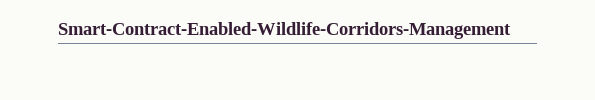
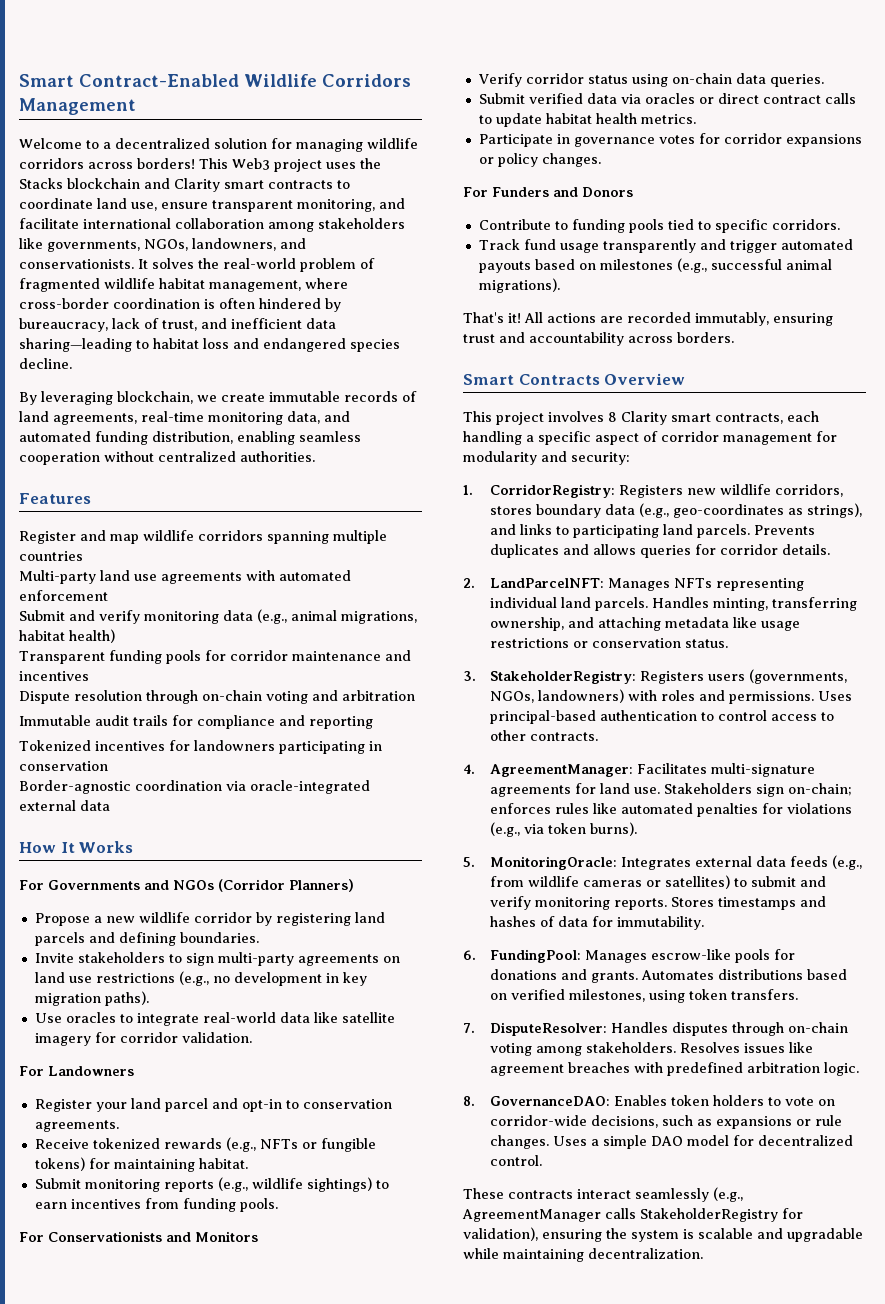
- Smart-Contract-Enabled-Wildlife-Corridors-Management
+ Smart Contract-Enabled Wildlife Corridors Management
+ Welcome to a decentralized solution for managing wildlife corridors across borders! This Web3 project uses the Stacks blockchain and Clarity smart contracts to coordinate land use, ensure transparent monitoring, and facilitate international collaboration among stakeholders like governments, NGOs, landowners, and conservationists. It solves the real-world problem of fragmented wildlife habitat management, where cross-border coordination is often hindered by bureaucracy, lack of trust, and inefficient data sharing—leading to habitat loss and endangered species decline.
+ By leveraging blockchain, we create immutable records of land agreements, real-time monitoring data, and automated funding distribution, enabling seamless cooperation without centralized authorities.
+ Features
+ Register and map wildlife corridors spanning multiple countries
+ Multi-party land use agreements with automated enforcement
+ Submit and verify monitoring data (e.g., animal migrations, habitat health)
+ Transparent funding pools for corridor maintenance and incentives
+ Dispute resolution through on-chain voting and arbitration
+ Immutable audit trails for compliance and reporting
+ Tokenized incentives for landowners participating in conservation
+ Border-agnostic coordination via oracle-integrated external data
+ How It Works
+ For Governments and NGOs (Corridor Planners)
+ Propose a new wildlife corridor by registering land parcels and defining boundaries.
+ Invite stakeholders to sign multi-party agreements on land use restrictions (e.g., no development in key migration paths).
+ Use oracles to integrate real-world data like satellite imagery for corridor validation.
+ For Landowners
+ Register your land parcel and opt-in to conservation agreements.
+ Receive tokenized rewards (e.g., NFTs or fungible tokens) for maintaining habitat.
+ Submit monitoring reports (e.g., wildlife sightings) to earn incentives from funding pools.
+ For Conservationists and Monitors
+ Verify corridor status using on-chain data queries.
+ Submit verified data via oracles or direct contract calls to update habitat health metrics.
+ Participate in governance votes for corridor expansions or policy changes.
+ For Funders and Donors
+ Contribute to funding pools tied to specific corridors.
+ Track fund usage transparently and trigger automated payouts based on milestones (e.g., successful animal migrations).
+ That's it! All actions are recorded immutably, ensuring trust and accountability across borders.
+ Smart Contracts Overview
+ This project involves 8 Clarity smart contracts, each handling a specific aspect of corridor management for modularity and security:
+ 1. CorridorRegistry: Registers new wildlife corridors, stores boundary data (e.g., geo-coordinates as strings), and links to participating land parcels. Prevents duplicates and allows queries for corridor details.
+ 2. LandParcelNFT: Manages NFTs representing individual land parcels. Handles minting, transferring ownership, and attaching metadata like usage restrictions or conservation status.
+ 3. StakeholderRegistry: Registers users (governments, NGOs, landowners) with roles and permissions. Uses principal-based authentication to control access to other contracts.
+ 4. AgreementManager: Facilitates multi-signature agreements for land use. Stakeholders sign on-chain; enforces rules like automated penalties for violations (e.g., via token burns).
+ 5. MonitoringOracle: Integrates external data feeds (e.g., from wildlife cameras or satellites) to submit and verify monitoring reports. Stores timestamps and hashes of data for immutability.
+ 6. FundingPool: Manages escrow-like pools for donations and grants. Automates distributions based on verified milestones, using token transfers.
+ 7. DisputeResolver: Handles disputes through on-chain voting among stakeholders. Resolves issues like agreement breaches with predefined arbitration logic.
+ 8. GovernanceDAO: Enables token holders to vote on corridor-wide decisions, such as expansions or rule changes. Uses a simple DAO model for decentralized control.
+ These contracts interact seamlessly (e.g., AgreementManager calls StakeholderRegistry for validation), ensuring the system is scalable and upgradable while maintaining decentralization.

